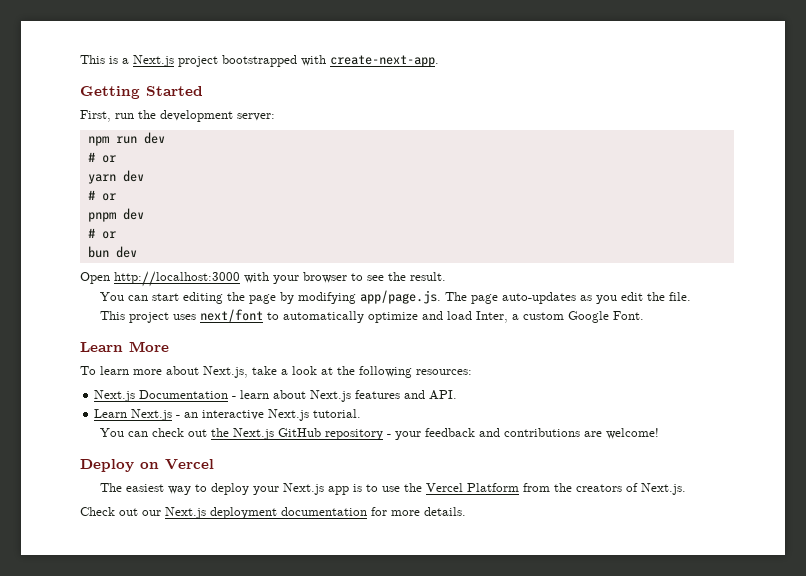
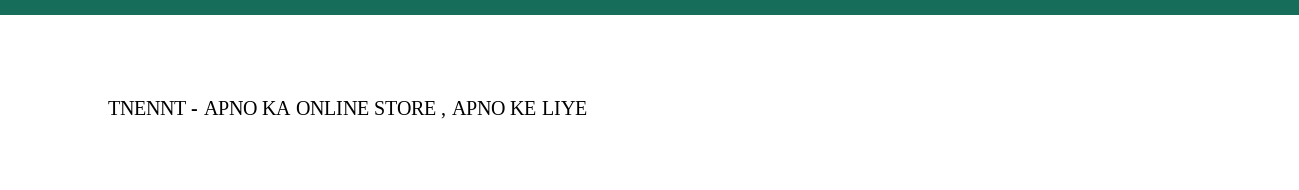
- This is a Next.js project bootstrapped with create-next-app.
- Getting Started
- First, run the development server:
- npm run dev
- # or
- yarn dev
- # or
- pnpm dev
- # or
- bun dev
- Open http://localhost:3000 with your browser to see the result.
- You can start editing the page by modifying app/page.js. The page auto-updates as you edit the file.
- This project uses next/font to automatically optimize and load Inter, a custom Google Font.
- Learn More
- To learn more about Next.js, take a look at the following resources:
- Next.js Documentation - learn about Next.js features and API.
- Learn Next.js - an interactive Next.js tutorial.
- You can check out the Next.js GitHub repository - your feedback and contributions are welcome!
- Deploy on Vercel
- The easiest way to deploy your Next.js app is to use the Vercel Platform from the creators of Next.js.
- Check out our Next.js deployment documentation for more details.
+ TNENNT - APNO KA ONLINE STORE , APNO KE LIYE

